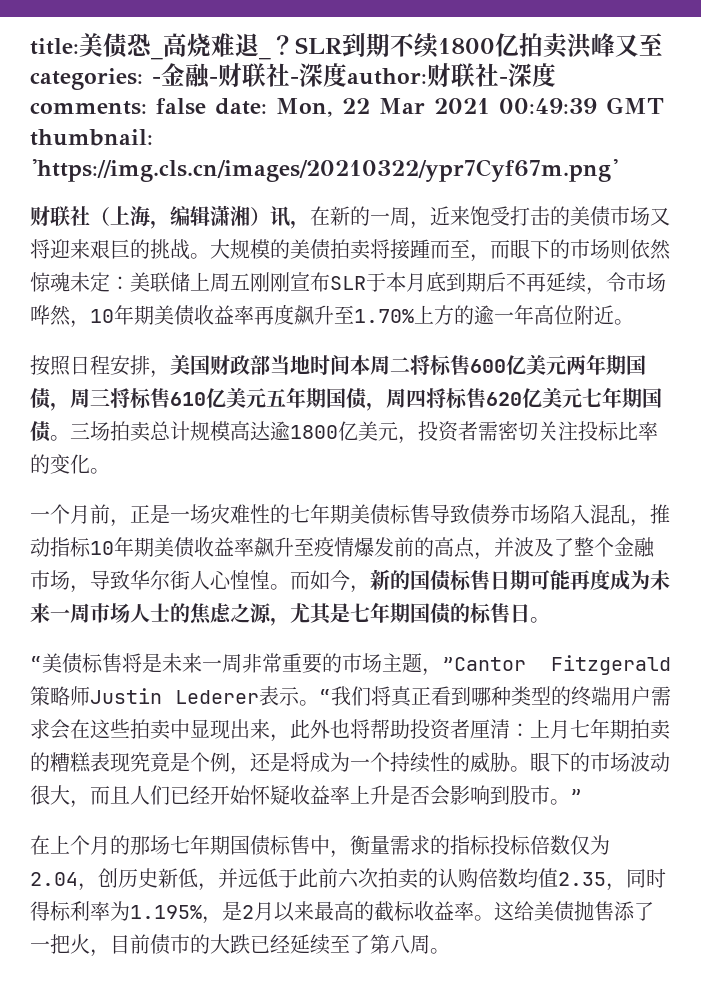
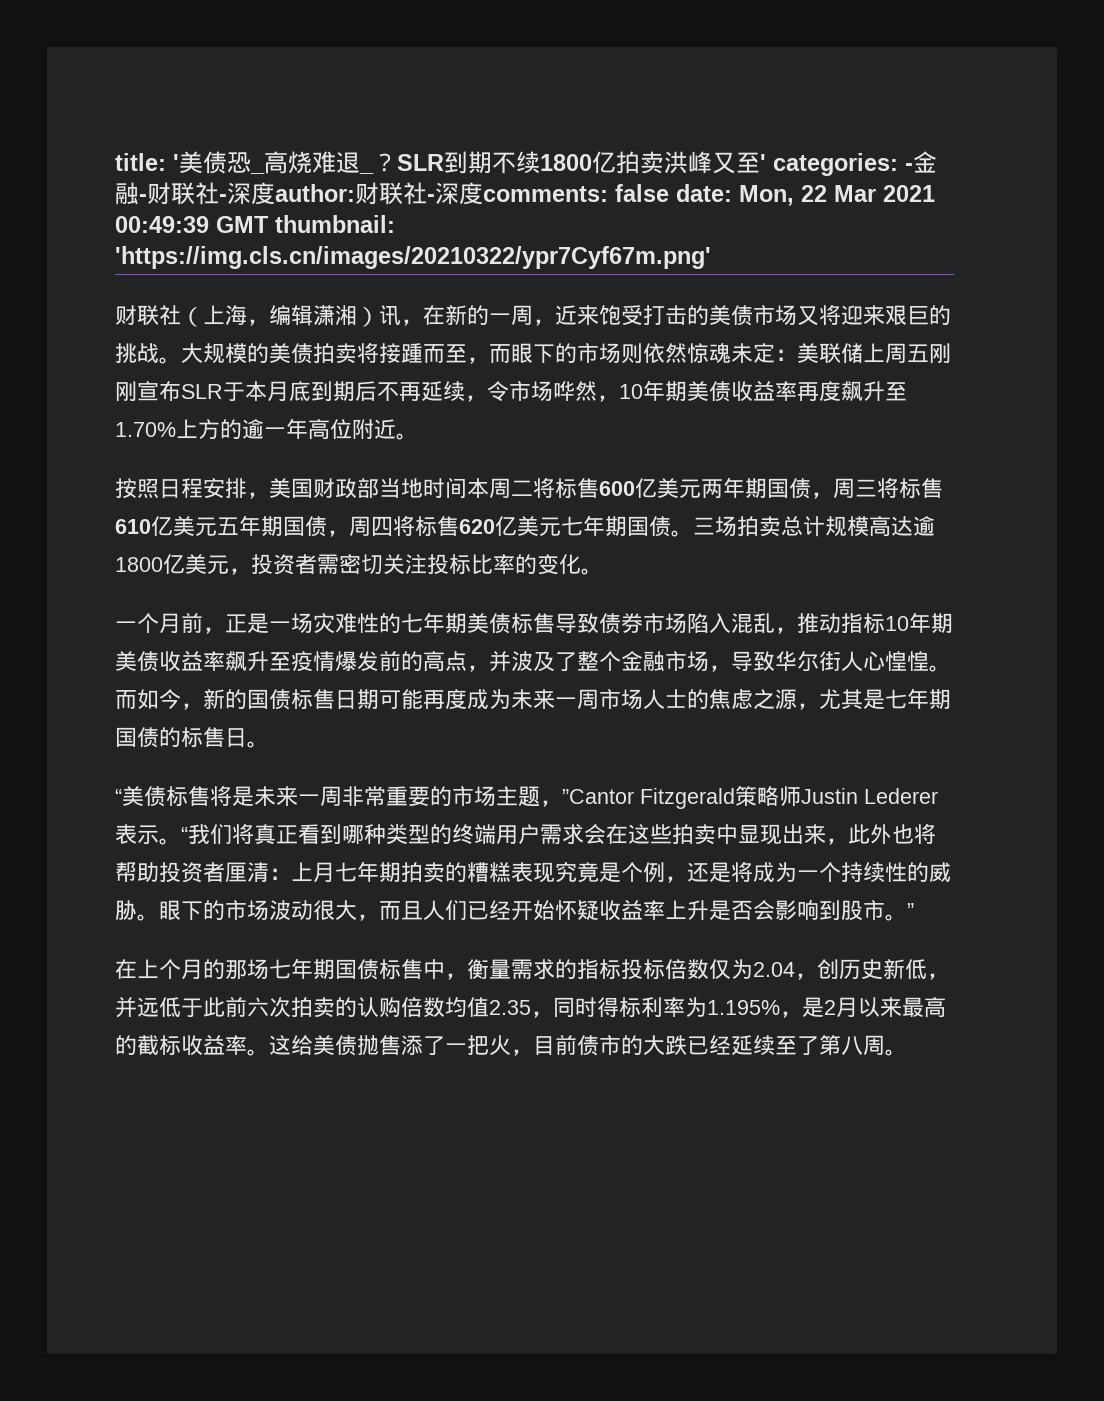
- title:美债恐_高烧难退_？
+ title: '美债恐_高烧难退_？
- SLR到期不续1800亿拍卖洪峰又至categories: -金融-财联社-深度author:财联社-深度comments: false date: Mon, 22 Mar 2021 00:49:39 GMT thumbnail: 'https://img.cls.cn/images/20210322/ypr7Cyf67m.png'
+ SLR到期不续1800亿拍卖洪峰又至' categories: -金融-财联社-深度author:财联社-深度comments: false date: Mon, 22 Mar 2021 00:49:39 GMT thumbnail: 'https://img.cls.cn/images/20210322/ypr7Cyf67m.png'

